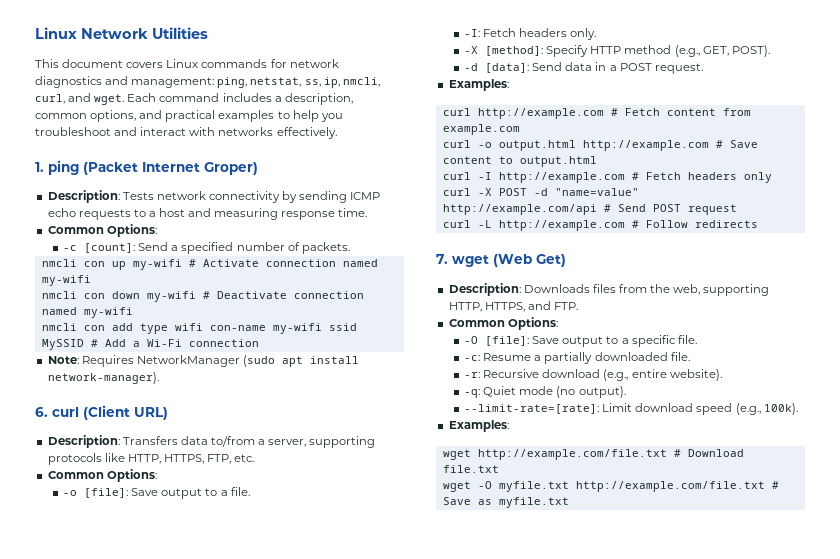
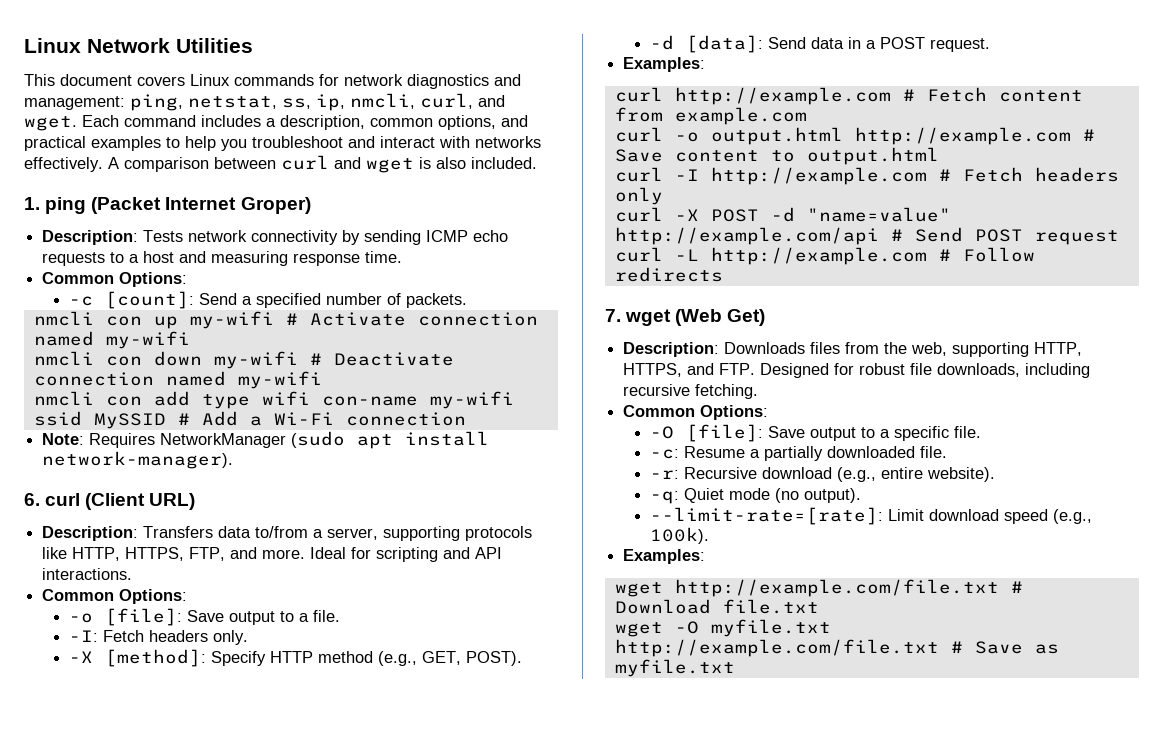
+ A comparison between curl and wget is also included.
- Description: Transfers data to/from a server, supporting protocols like HTTP, HTTPS, FTP, etc.
+ Description: Transfers data to/from a server, supporting protocols like HTTP, HTTPS, FTP, and more. Ideal for scripting and API interactions.
- Description: Downloads files from the web, supporting HTTP, HTTPS, and FTP.
+ Description: Downloads files from the web, supporting HTTP, HTTPS, and FTP. Designed for robust file downloads, including recursive fetching.

